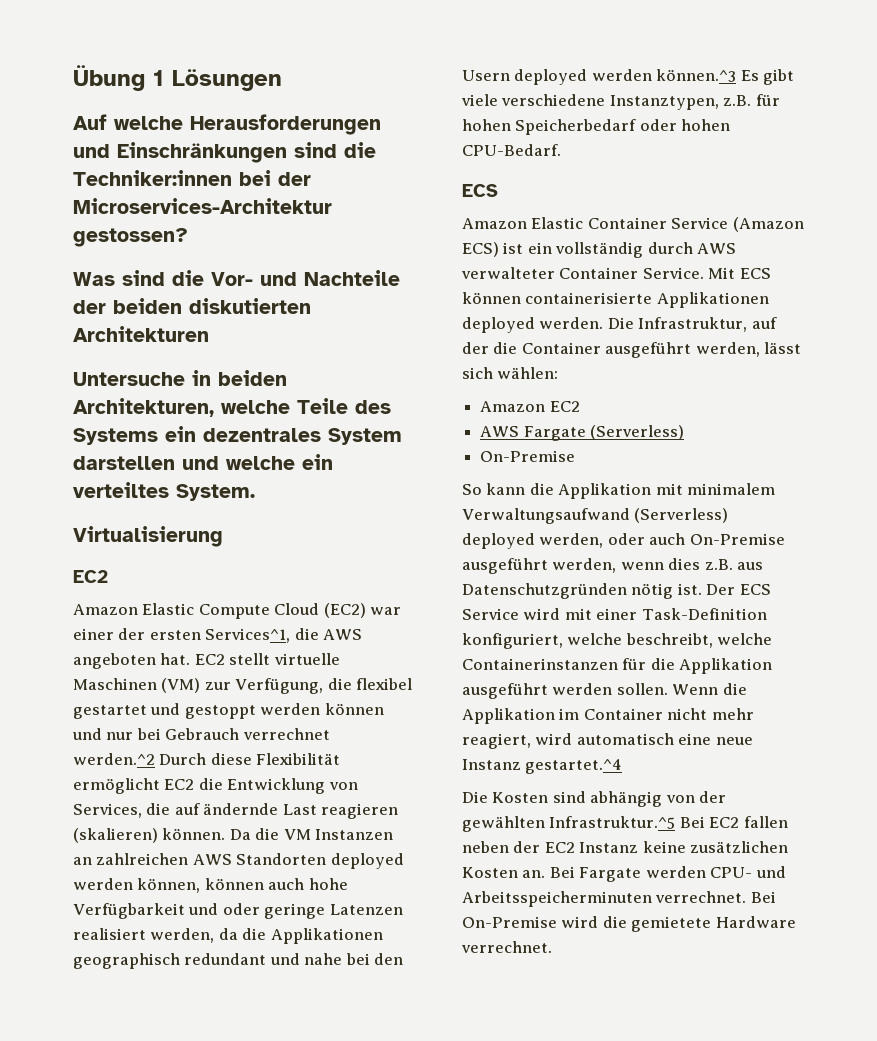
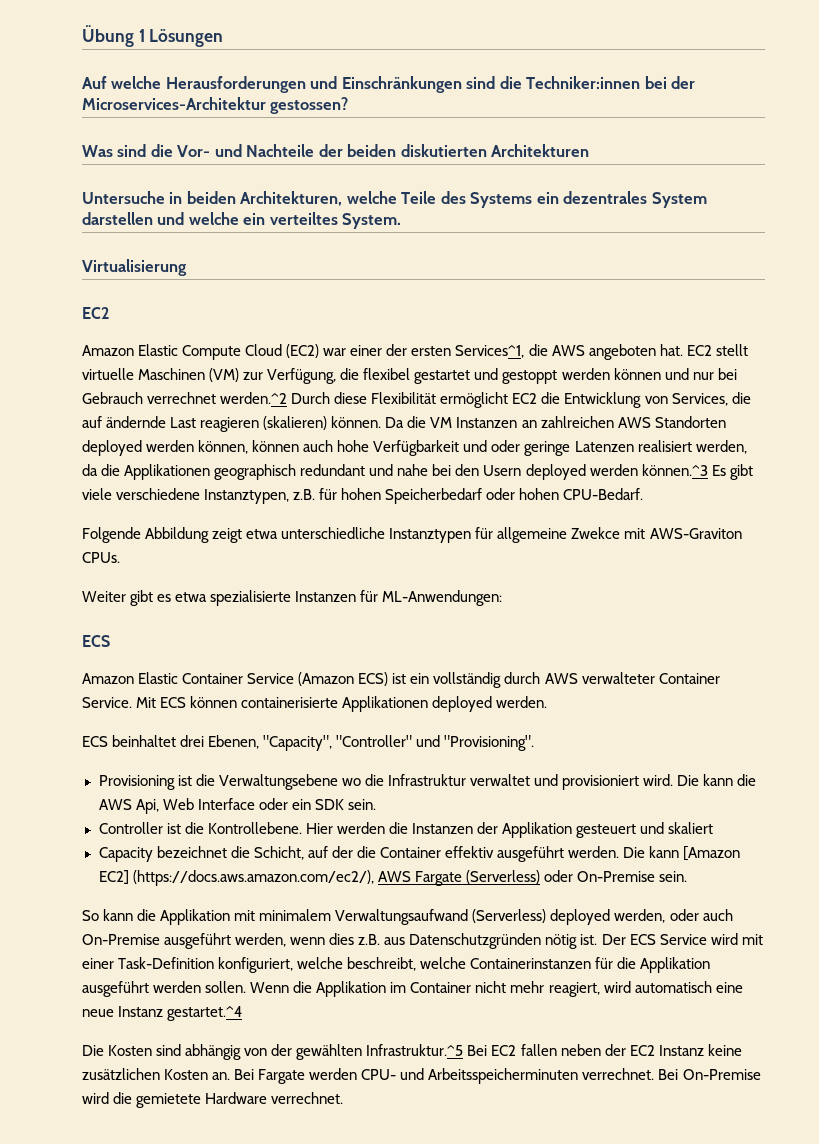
+ Folgende Abbildung zeigt etwa unterschiedliche Instanztypen für allgemeine Zwekce mit AWS-Graviton CPUs.
+ Weiter gibt es etwa spezialisierte Instanzen für ML-Anwendungen:
- Mit ECS können containerisierte Applikationen deployed werden. Die Infrastruktur, auf der die Container ausgeführt werden, lässt sich wählen:
- Amazon EC2
- AWS Fargate (Serverless)
- On-Premise
+ Mit ECS können containerisierte Applikationen deployed werden.
+ ECS beinhaltet drei Ebenen, "Capacity", "Controller" und "Provisioning".
+ Provisioning ist die Verwaltungsebene wo die Infrastruktur verwaltet und provisioniert wird. Die kann die AWS Api, Web Interface oder ein SDK sein.
+ Controller ist die Kontrollebene. Hier werden die Instanzen der Applikation gesteuert und skaliert
+ Capacity bezeichnet die Schicht, auf der die Container effektiv ausgeführt werden. Die kann [Amazon EC2] (https://docs.aws.amazon.com/ec2/), AWS Fargate (Serverless) oder On-Premise sein.

